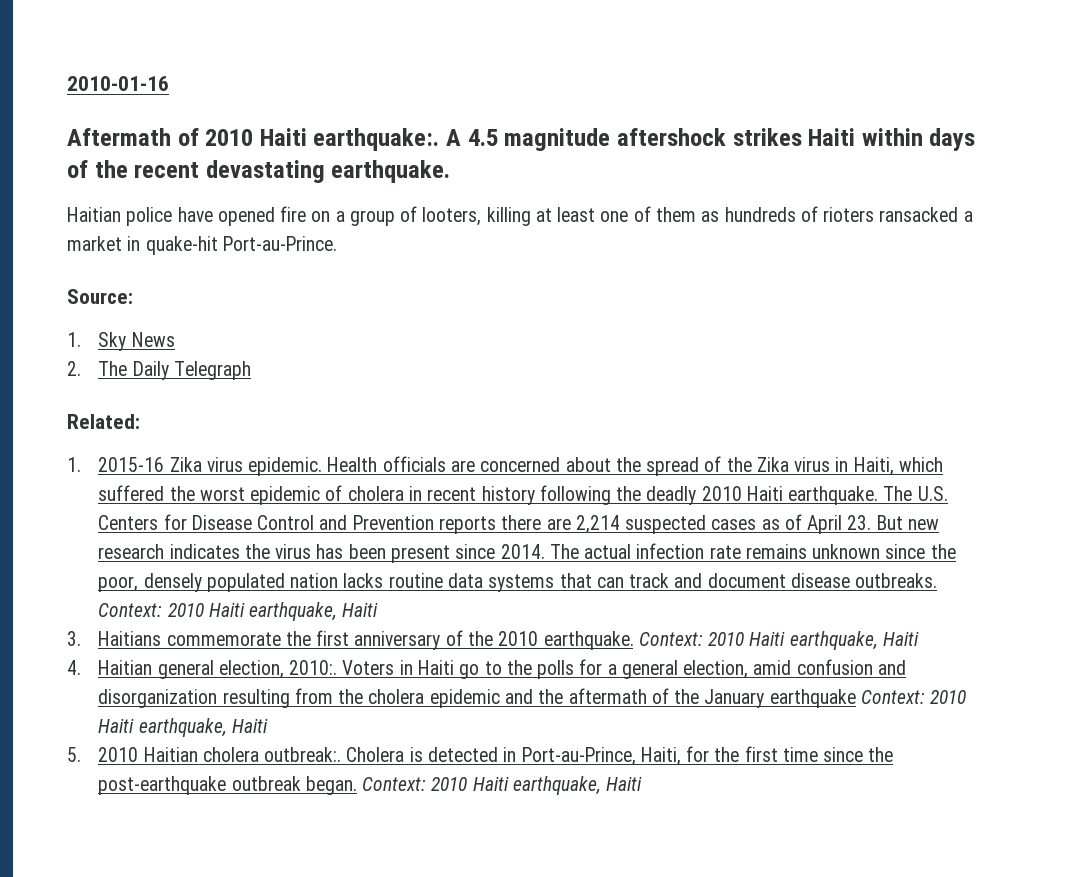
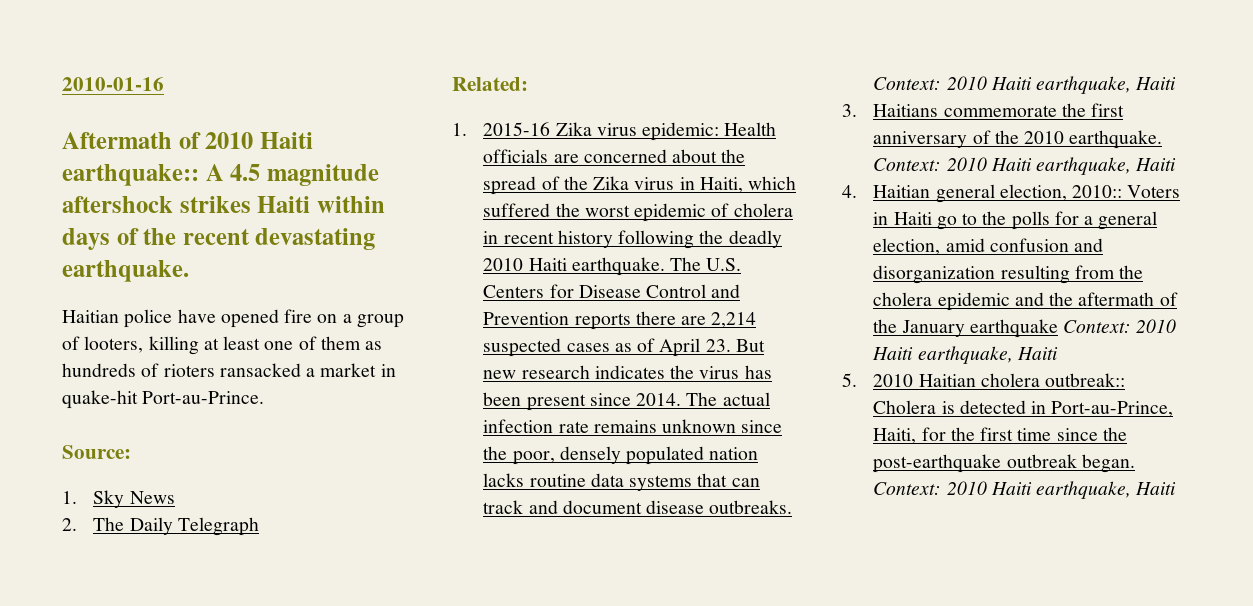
- Aftermath of 2010 Haiti earthquake:. A 4.5 magnitude aftershock strikes Haiti within days of the recent devastating earthquake.
+ Aftermath of 2010 Haiti earthquake:: A 4.5 magnitude aftershock strikes Haiti within days of the recent devastating earthquake.
- 1. 2015-16 Zika virus epidemic. Health officials are concerned about the spread of the Zika virus in Haiti, which suffered the worst epidemic of cholera in recent history following the deadly 2010 Haiti earthquake.
+ 1. 2015-16 Zika virus epidemic: Health officials are concerned about the spread of the Zika virus in Haiti, which suffered the worst epidemic of cholera in recent history following the deadly 2010 Haiti earthquake.
- 4. Haitian general election, 2010:. Voters in Haiti go to the polls for a general election, amid confusion and disorganization resulting from the cholera epidemic and the aftermath of the January earthquake Context: 2010 Haiti earthquake, Haiti
+ 4. Haitian general election, 2010:: Voters in Haiti go to the polls for a general election, amid confusion and disorganization resulting from the cholera epidemic and the aftermath of the January earthquake Context: 2010 Haiti earthquake, Haiti
- 5. 2010 Haitian cholera outbreak:. Cholera is detected in Port-au-Prince, Haiti, for the first time since the post-earthquake outbreak began.
+ 5. 2010 Haitian cholera outbreak:: Cholera is detected in Port-au-Prince, Haiti, for the first time since the post-earthquake outbreak began.

